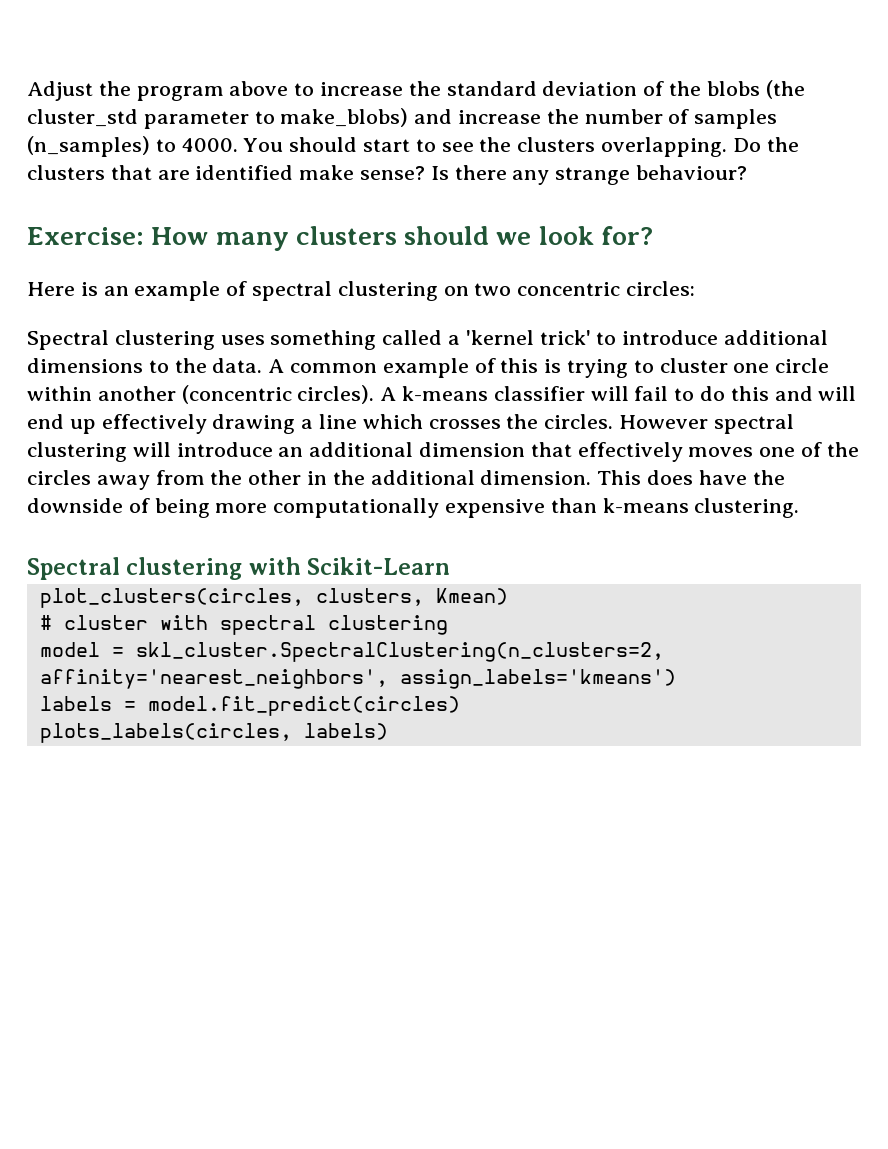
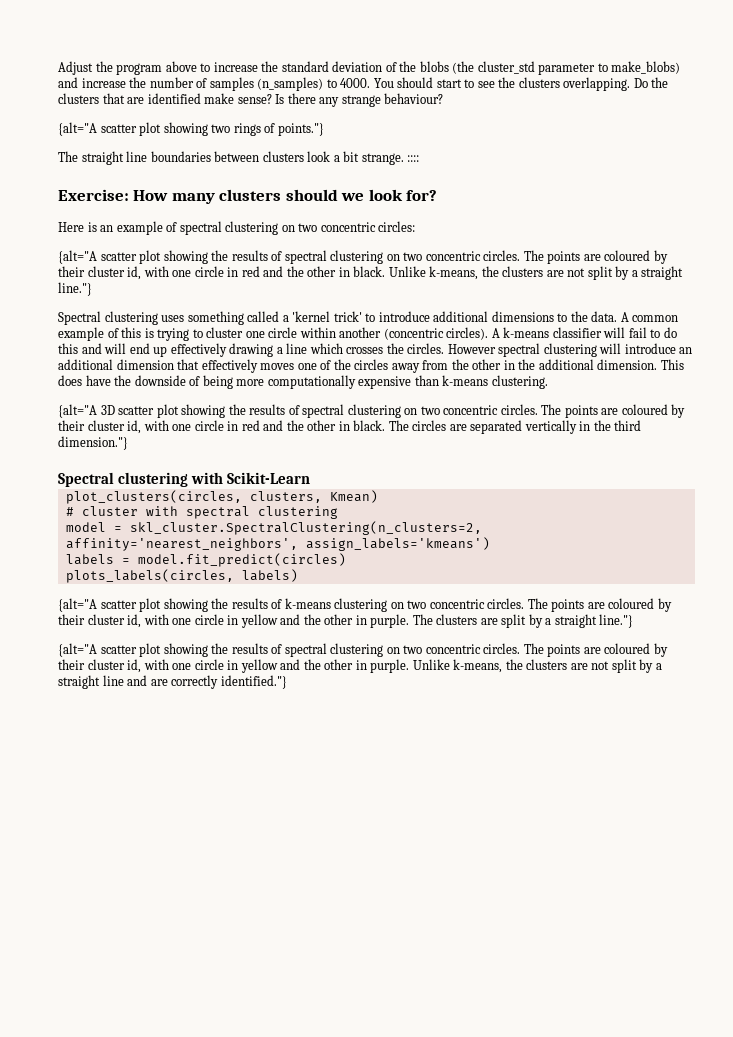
+ {alt="A scatter plot showing two rings of points."}
+ The straight line boundaries between clusters look a bit strange. ::::
+ {alt="A scatter plot showing the results of spectral clustering on two concentric circles. The points are coloured by their cluster id, with one circle in red and the other in black. Unlike k-means, the clusters are not split by a straight line."}
+ {alt="A 3D scatter plot showing the results of spectral clustering on two concentric circles. The points are coloured by their cluster id, with one circle in red and the other in black. The circles are separated vertically in the third dimension."}
+ {alt="A scatter plot showing the results of k-means clustering on two concentric circles. The points are coloured by their cluster id, with one circle in yellow and the other in purple. The clusters are split by a straight line."}
+ {alt="A scatter plot showing the results of spectral clustering on two concentric circles. The points are coloured by their cluster id, with one circle in yellow and the other in purple. Unlike k-means, the clusters are not split by a straight line and are correctly identified."}

